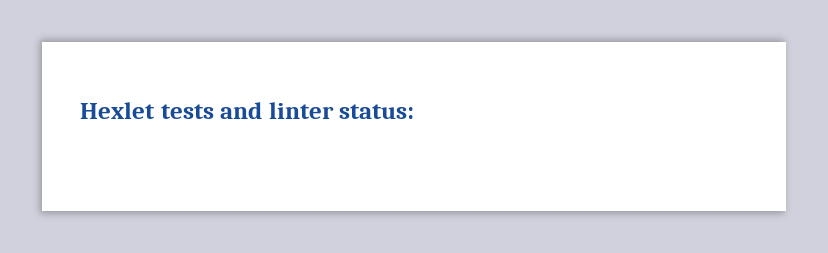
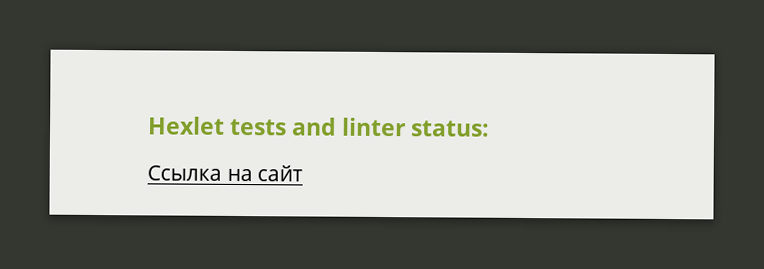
+ Ссылка на сайт

